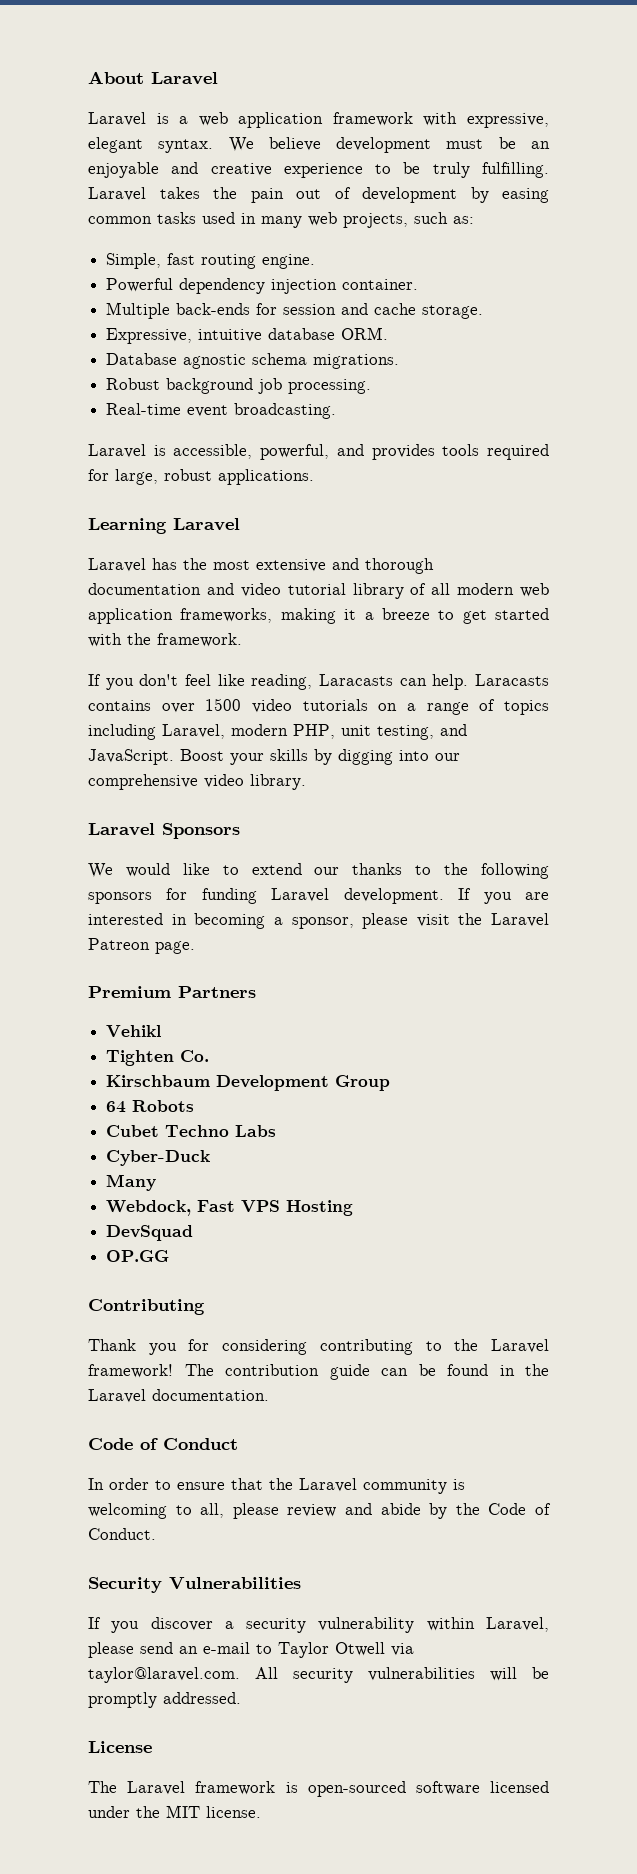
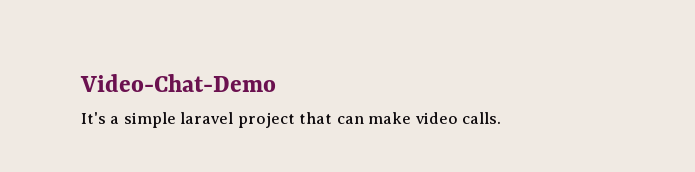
- About Laravel
- Laravel is a web application framework with expressive, elegant syntax. We believe development must be an enjoyable and creative experience to be truly fulfilling. Laravel takes the pain out of development by easing common tasks used in many web projects, such as:
- Simple, fast routing engine.
- Powerful dependency injection container.
- Multiple back-ends for session and cache storage.
- Expressive, intuitive database ORM.
- Database agnostic schema migrations.
- Robust background job processing.
- Real-time event broadcasting.
- Laravel is accessible, powerful, and provides tools required for large, robust applications.
- Learning Laravel
- Laravel has the most extensive and thorough documentation and video tutorial library of all modern web application frameworks, making it a breeze to get started with the framework.
- If you don't feel like reading, Laracasts can help. Laracasts contains over 1500 video tutorials on a range of topics including Laravel, modern PHP, unit testing, and JavaScript. Boost your skills by digging into our comprehensive video library.
- Laravel Sponsors
- We would like to extend our thanks to the following sponsors for funding Laravel development. If you are interested in becoming a sponsor, please visit the Laravel Patreon page.
- Premium Partners
- Vehikl
- Tighten Co.
- Kirschbaum Development Group
- 64 Robots
- Cubet Techno Labs
- Cyber-Duck
- Many
- Webdock, Fast VPS Hosting
- DevSquad
- OP.GG
- Contributing
- Thank you for considering contributing to the Laravel framework! The contribution guide can be found in the Laravel documentation.
- Code of Conduct
- In order to ensure that the Laravel community is welcoming to all, please review and abide by the Code of Conduct.
- Security Vulnerabilities
- If you discover a security vulnerability within Laravel, please send an e-mail to Taylor Otwell via taylor@laravel.com. All security vulnerabilities will be promptly addressed.
- License
- The Laravel framework is open-sourced software licensed under the MIT license.
+ Video-Chat-Demo
+ It's a simple laravel project that can make video calls.

